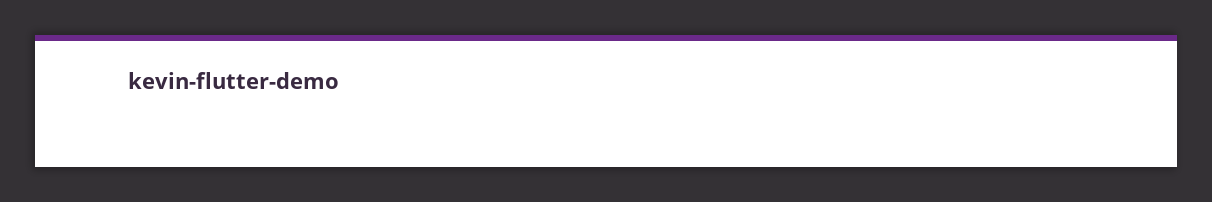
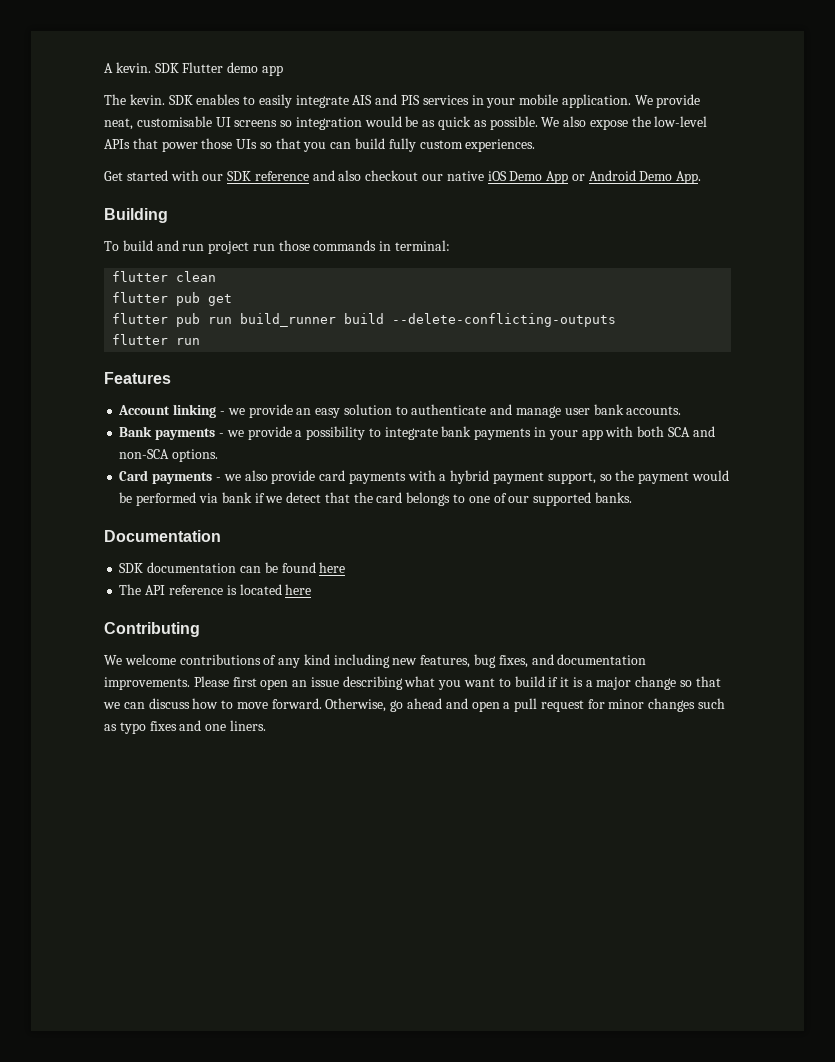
- kevin-flutter-demo
+ A kevin. SDK Flutter demo app
+ The kevin. SDK enables to easily integrate AIS and PIS services in your mobile application. We provide neat, customisable UI screens so integration would be as quick as possible. We also expose the low-level APIs that power those UIs so that you can build fully custom experiences.
+ Get started with our SDK reference and also checkout our native iOS Demo App or Android Demo App.
+ Building
+ To build and run project run those commands in terminal:
+ flutter clean
+ flutter pub get
+ flutter pub run build_runner build --delete-conflicting-outputs
+ flutter run
+ Features
+ Account linking - we provide an easy solution to authenticate and manage user bank accounts.
+ Bank payments - we provide a possibility to integrate bank payments in your app with both SCA and non-SCA options.
+ Card payments - we also provide card payments with a hybrid payment support, so the payment would be performed via bank if we detect that the card belongs to one of our supported banks.
+ Documentation
+ SDK documentation can be found here
+ The API reference is located here
+ Contributing
+ We welcome contributions of any kind including new features, bug fixes, and documentation improvements. Please first open an issue describing what you want to build if it is a major change so that we can discuss how to move forward. Otherwise, go ahead and open a pull request for minor changes such as typo fixes and one liners.

